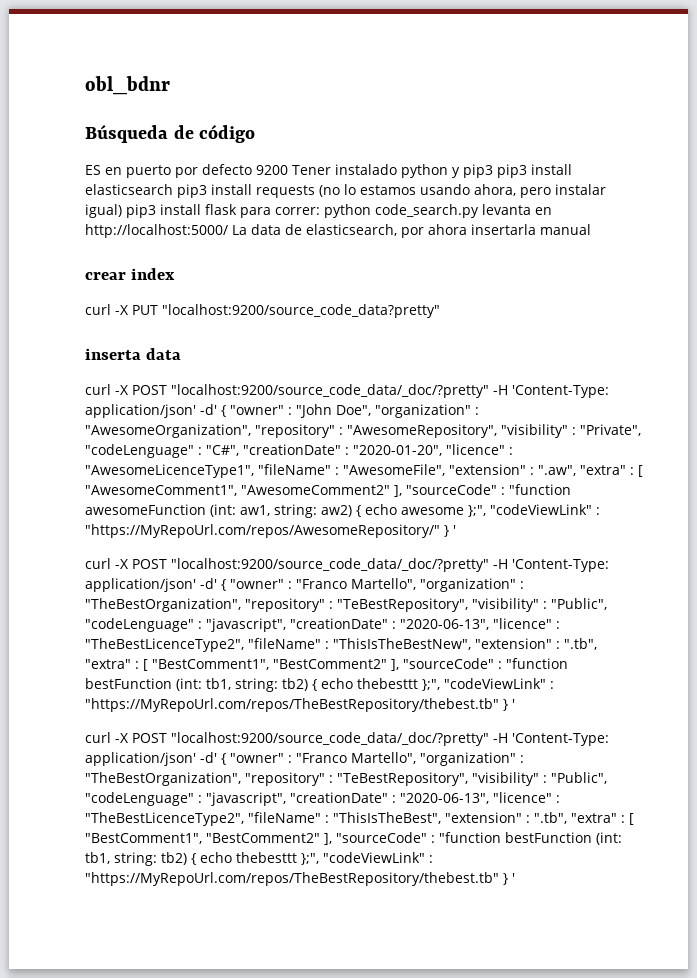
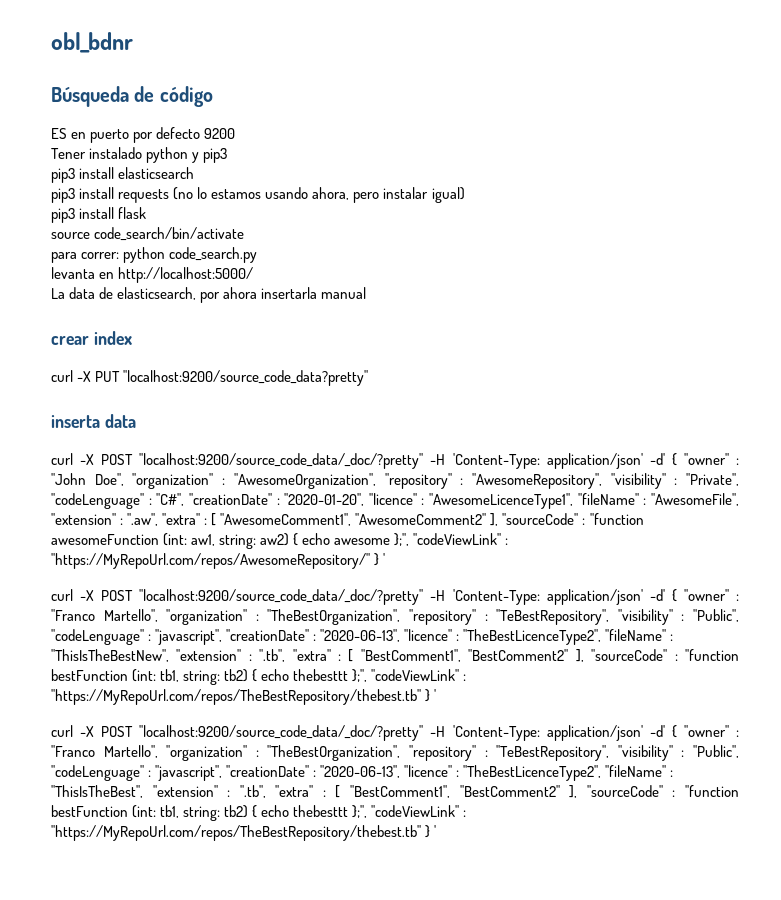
- ES en puerto por defecto 9200 Tener instalado python y pip3 pip3 install elasticsearch pip3 install requests (no lo estamos usando ahora, pero instalar igual) pip3 install flask para correr: python code_search.py levanta en http://localhost:5000/ La data de elasticsearch, por ahora insertarla manual
+ ES en puerto por defecto 9200
+ Tener instalado python y pip3
+ pip3 install elasticsearch
+ pip3 install requests (no lo estamos usando ahora, pero instalar igual)
+ pip3 install flask
+ source code_search/bin/activate
+ para correr: python code_search.py
+ levanta en http://localhost:5000/
+ La data de elasticsearch, por ahora insertarla manual

